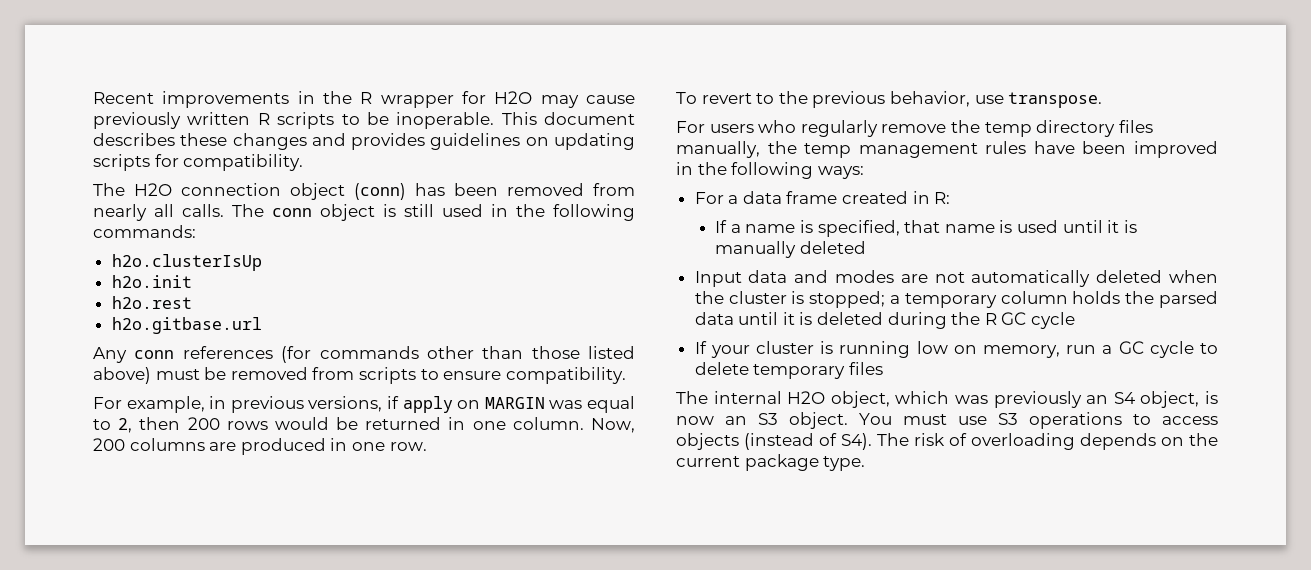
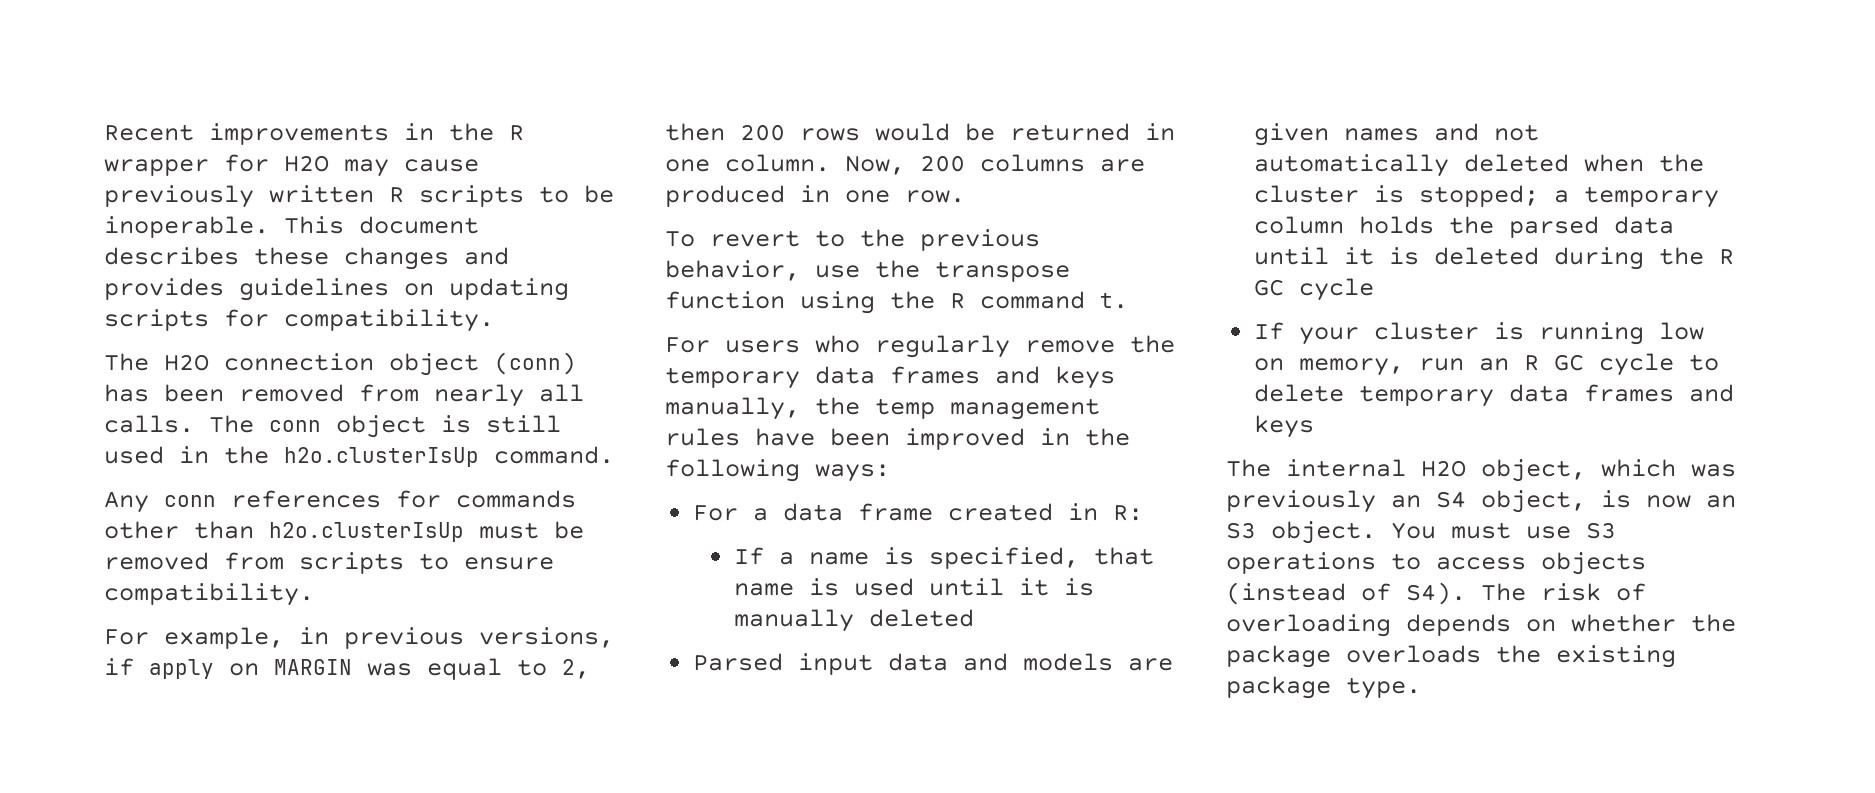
- The conn object is still used in the following commands:
- h2o.clusterIsUp
- h2o.init
- h2o.rest
- h2o.gitbase.url
+ The conn object is still used in the h2o.clusterIsUp command.
- Any conn references (for commands other than those listed above) must be removed from scripts to ensure compatibility.
+ Any conn references for commands other than h2o.clusterIsUp must be removed from scripts to ensure compatibility.
- To revert to the previous behavior, use transpose.
+ To revert to the previous behavior, use the transpose function using the R command t.
- For users who regularly remove the temp directory files manually, the temp management rules have been improved in the following ways:
+ For users who regularly remove the temporary data frames and keys manually, the temp management rules have been improved in the following ways:
- Input data and modes are not automatically deleted when the cluster is stopped; a temporary column holds the parsed data until it is deleted during the R GC cycle
+ Parsed input data and models are given names and not automatically deleted when the cluster is stopped; a temporary column holds the parsed data until it is deleted during the R GC cycle
- If your cluster is running low on memory, run a GC cycle to delete temporary files
+ If your cluster is running low on memory, run an R GC cycle to delete temporary data frames and keys
- You must use S3 operations to access objects (instead of S4). The risk of overloading depends on the current package type.
+ You must use S3 operations to access objects (instead of S4). The risk of overloading depends on whether the package overloads the existing package type.

